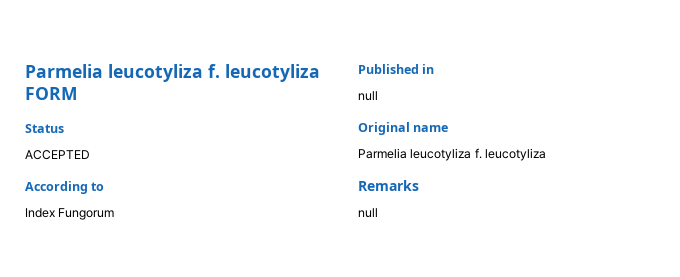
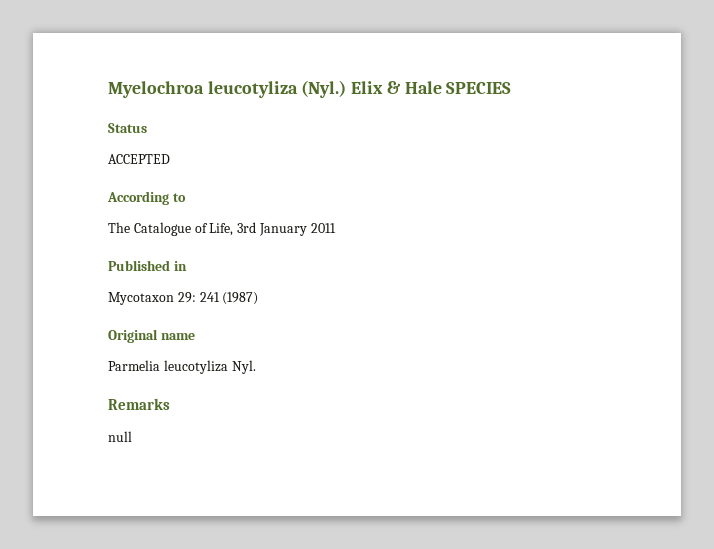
- Parmelia leucotyliza f. leucotyliza FORM
+ Myelochroa leucotyliza (Nyl.) Elix & Hale SPECIES
  Status
  ACCEPTED
  According to
- Index Fungorum
+ The Catalogue of Life, 3rd January 2011
  Published in
- null
+ Mycotaxon 29: 241 (1987)
  Original name
- Parmelia leucotyliza f. leucotyliza
+ Parmelia leucotyliza Nyl.

